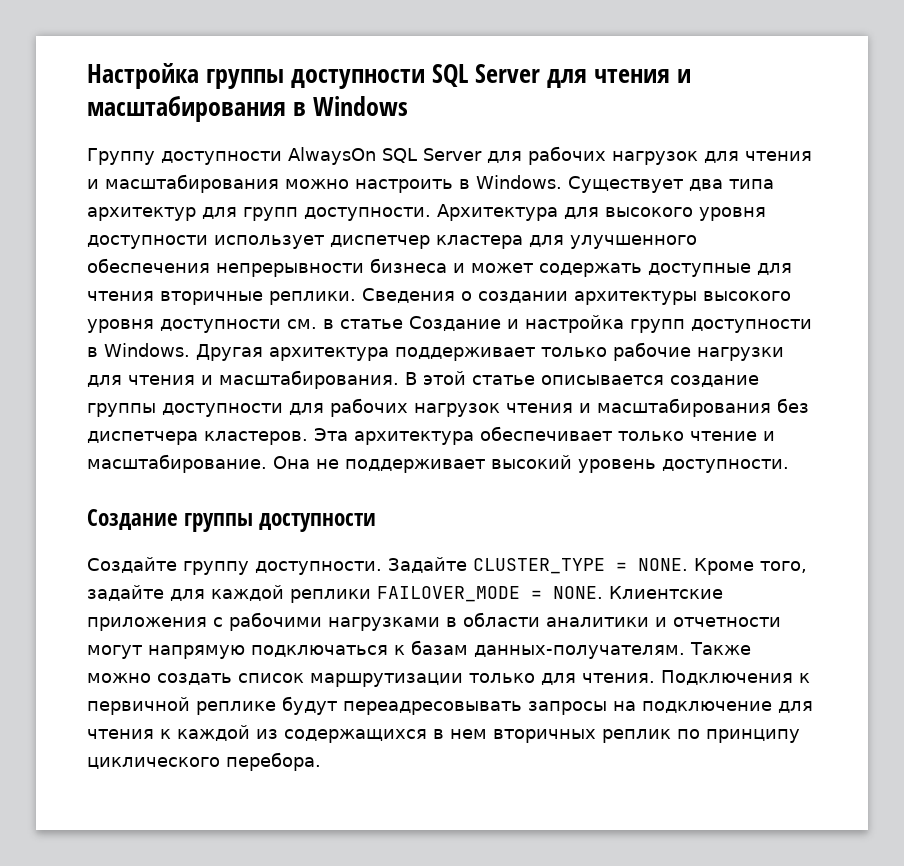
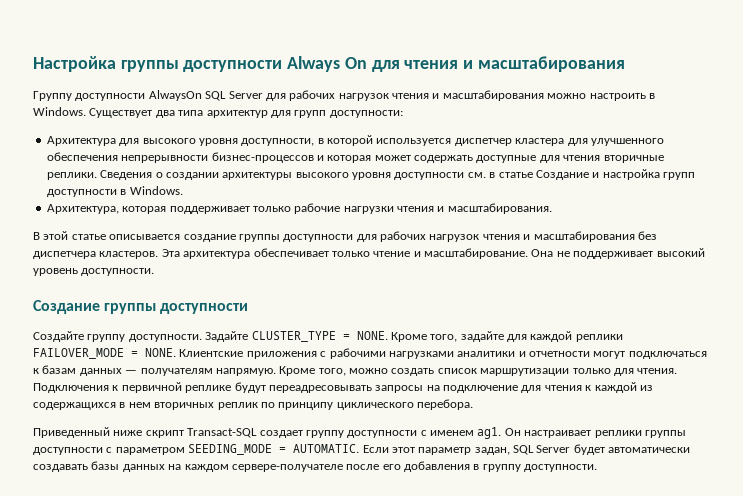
- Настройка группы доступности SQL Server для чтения и масштабирования в Windows
+ Настройка группы доступности Always On для чтения и масштабирования
- Группу доступности AlwaysOn SQL Server для рабочих нагрузок для чтения и масштабирования можно настроить в Windows.
+ Группу доступности AlwaysOn SQL Server для рабочих нагрузок чтения и масштабирования можно настроить в Windows.
- Существует два типа архитектур для групп доступности. Архитектура для высокого уровня доступности использует диспетчер кластера для улучшенного обеспечения непрерывности бизнеса и может содержать доступные для чтения вторичные реплики.
+ Существует два типа архитектур для групп доступности:
+ Архитектура для высокого уровня доступности, в которой используется диспетчер кластера для улучшенного обеспечения непрерывности бизнес-процессов и которая может содержать доступные для чтения вторичные реплики.
- Сведения о создании архитектуры высокого уровня доступности см. в статье Создание и настройка групп доступности в Windows. Другая архитектура поддерживает только рабочие нагрузки для чтения и масштабирования. В этой статье описывается создание группы доступности для рабочих нагрузок чтения и масштабирования без диспетчера кластеров.
+ Сведения о создании архитектуры высокого уровня доступности см. в статье Создание и настройка групп доступности в Windows.
+ Архитектура, которая поддерживает только рабочие нагрузки чтения и масштабирования.
+ В этой статье описывается создание группы доступности для рабочих нагрузок чтения и масштабирования без диспетчера кластеров.
- Клиентские приложения с рабочими нагрузками в области аналитики и отчетности могут напрямую подключаться к базам данных-получателям. Также можно создать список маршрутизации только для чтения.
+ Клиентские приложения с рабочими нагрузками аналитики и отчетности могут подключаться к базам данных — получателям напрямую. Кроме того, можно создать список маршрутизации только для чтения.
+ Приведенный ниже скрипт Transact-SQL создает группу доступности с именем ag1. Он настраивает реплики группы доступности с параметром SEEDING_MODE = AUTOMATIC. Если этот параметр задан, SQL Server будет автоматически создавать базы данных на каждом сервере-получателе после его добавления в группу доступности.

